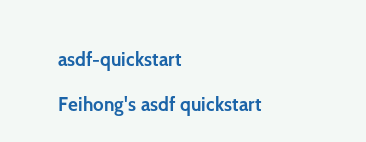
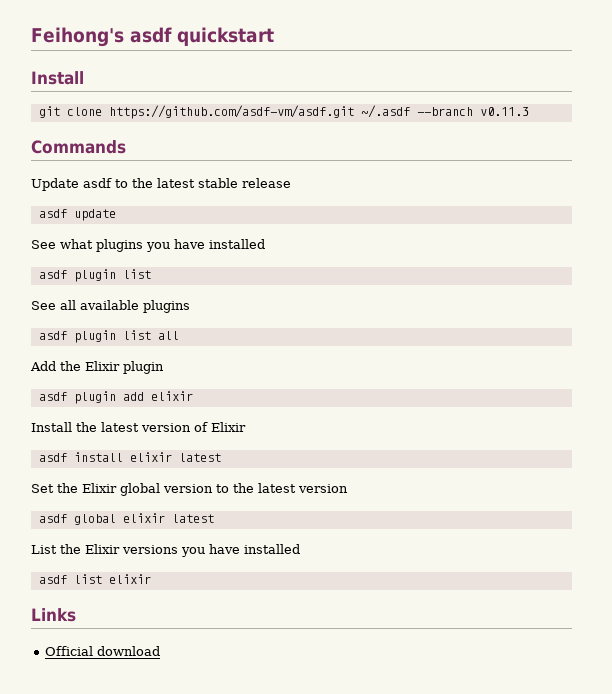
- asdf-quickstart
  Feihong's asdf quickstart
+ Install
+ git clone https://github.com/asdf-vm/asdf.git ~/.asdf --branch v0.11.3
+ Commands
+ Update asdf to the latest stable release
+ asdf update
+ See what plugins you have installed
+ asdf plugin list
+ See all available plugins
+ asdf plugin list all
+ Add the Elixir plugin
+ asdf plugin add elixir
+ Install the latest version of Elixir
+ asdf install elixir latest
+ Set the Elixir global version to the latest version
+ asdf global elixir latest
+ List the Elixir versions you have installed
+ asdf list elixir
+ Links
+ Official download

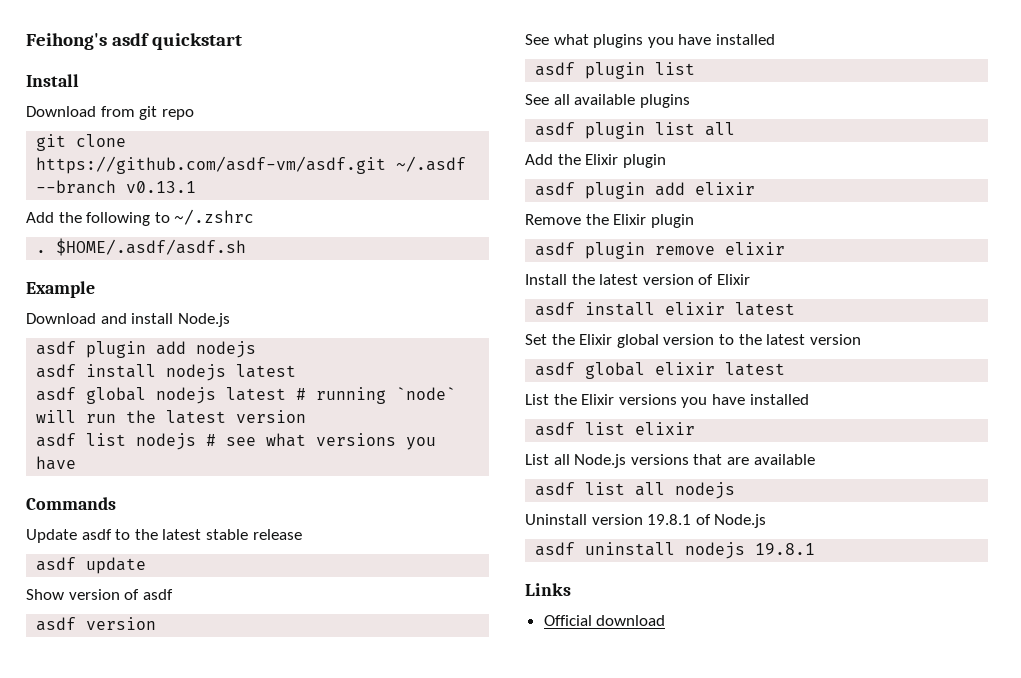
+ Download from git repo
- git clone https://github.com/asdf-vm/asdf.git ~/.asdf --branch v0.11.3
+ git clone https://github.com/asdf-vm/asdf.git ~/.asdf --branch v0.13.1
+ Add the following to ~/.zshrc
+ . $HOME/.asdf/asdf.sh
+ Example
+ Download and install Node.js
+ asdf plugin add nodejs
+ asdf install nodejs latest
+ asdf global nodejs latest # running `node` will run the latest version
+ asdf list nodejs # see what versions you have
+ Show version of asdf
+ asdf version
+ Remove the Elixir plugin
+ asdf plugin remove elixir
+ List all Node.js versions that are available
+ asdf list all nodejs
+ Uninstall version 19.8.1 of Node.js
+ asdf uninstall nodejs 19.8.1

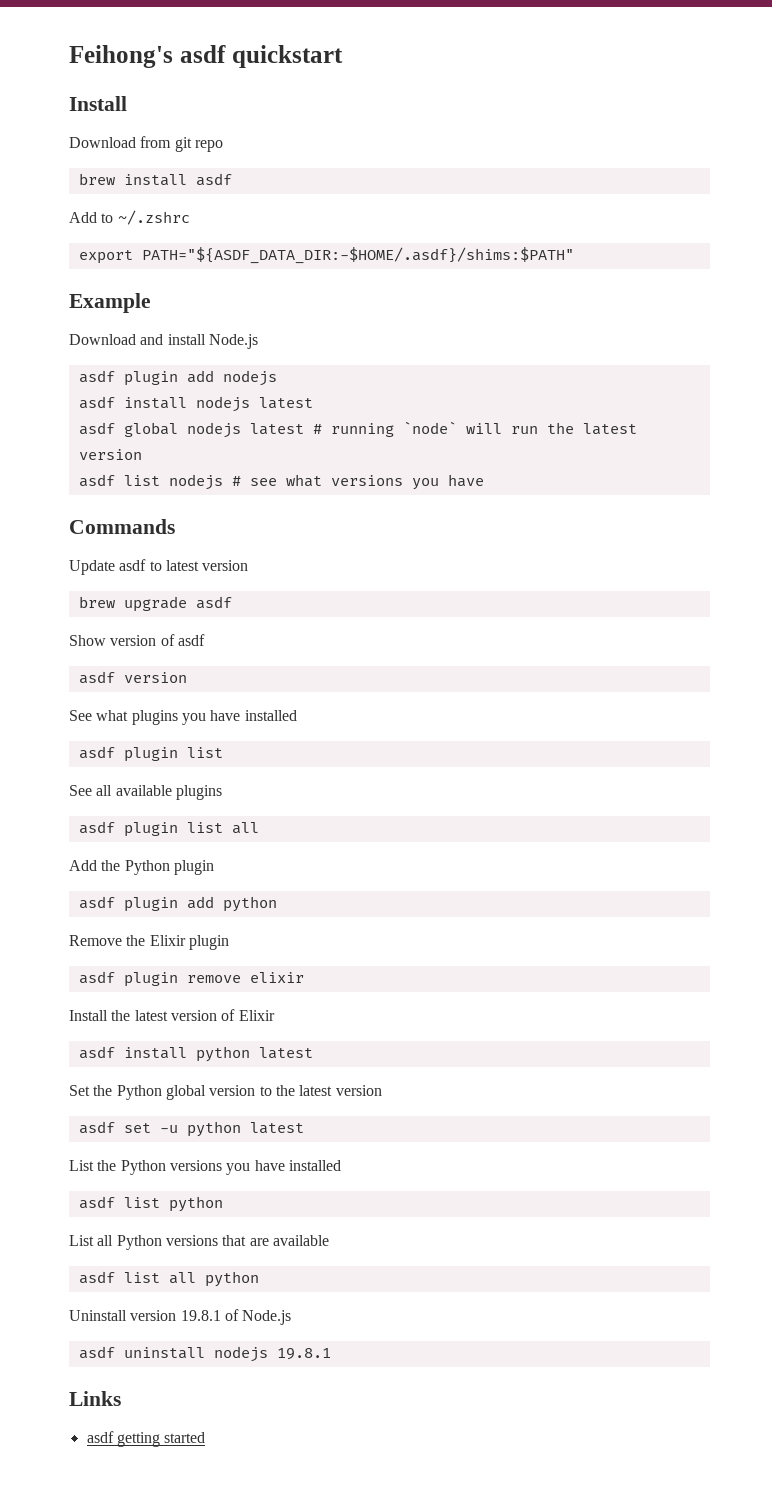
- git clone https://github.com/asdf-vm/asdf.git ~/.asdf --branch v0.13.1
- Add the following to ~/.zshrc
+ brew install asdf
+ Add to ~/.zshrc
- . $HOME/.asdf/asdf.sh
+ export PATH="${ASDF_DATA_DIR:-$HOME/.asdf}/shims:$PATH"
- Update asdf to the latest stable release
- asdf update
+ Update asdf to latest version
+ brew upgrade asdf
- Add the Elixir plugin
+ Add the Python plugin
- asdf plugin add elixir
+ asdf plugin add python
- asdf install elixir latest
+ asdf install python latest
- Set the Elixir global version to the latest version
+ Set the Python global version to the latest version
- asdf global elixir latest
+ asdf set -u python latest
- List the Elixir versions you have installed
+ List the Python versions you have installed
- asdf list elixir
+ asdf list python
- List all Node.js versions that are available
+ List all Python versions that are available
- asdf list all nodejs
+ asdf list all python
- Official download
+ asdf getting started

